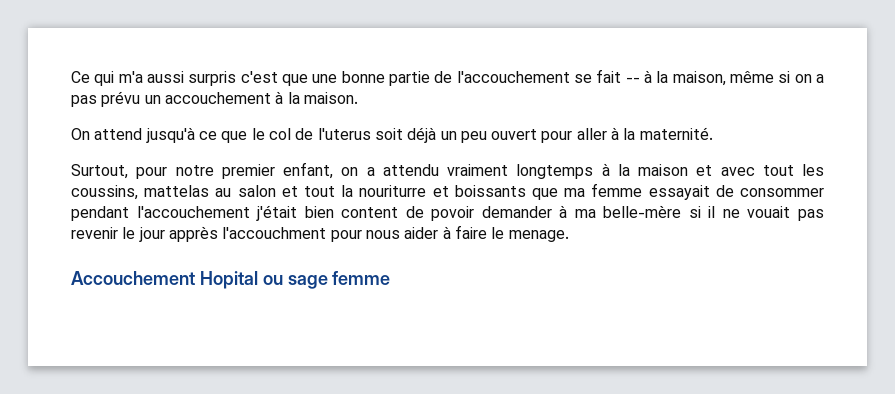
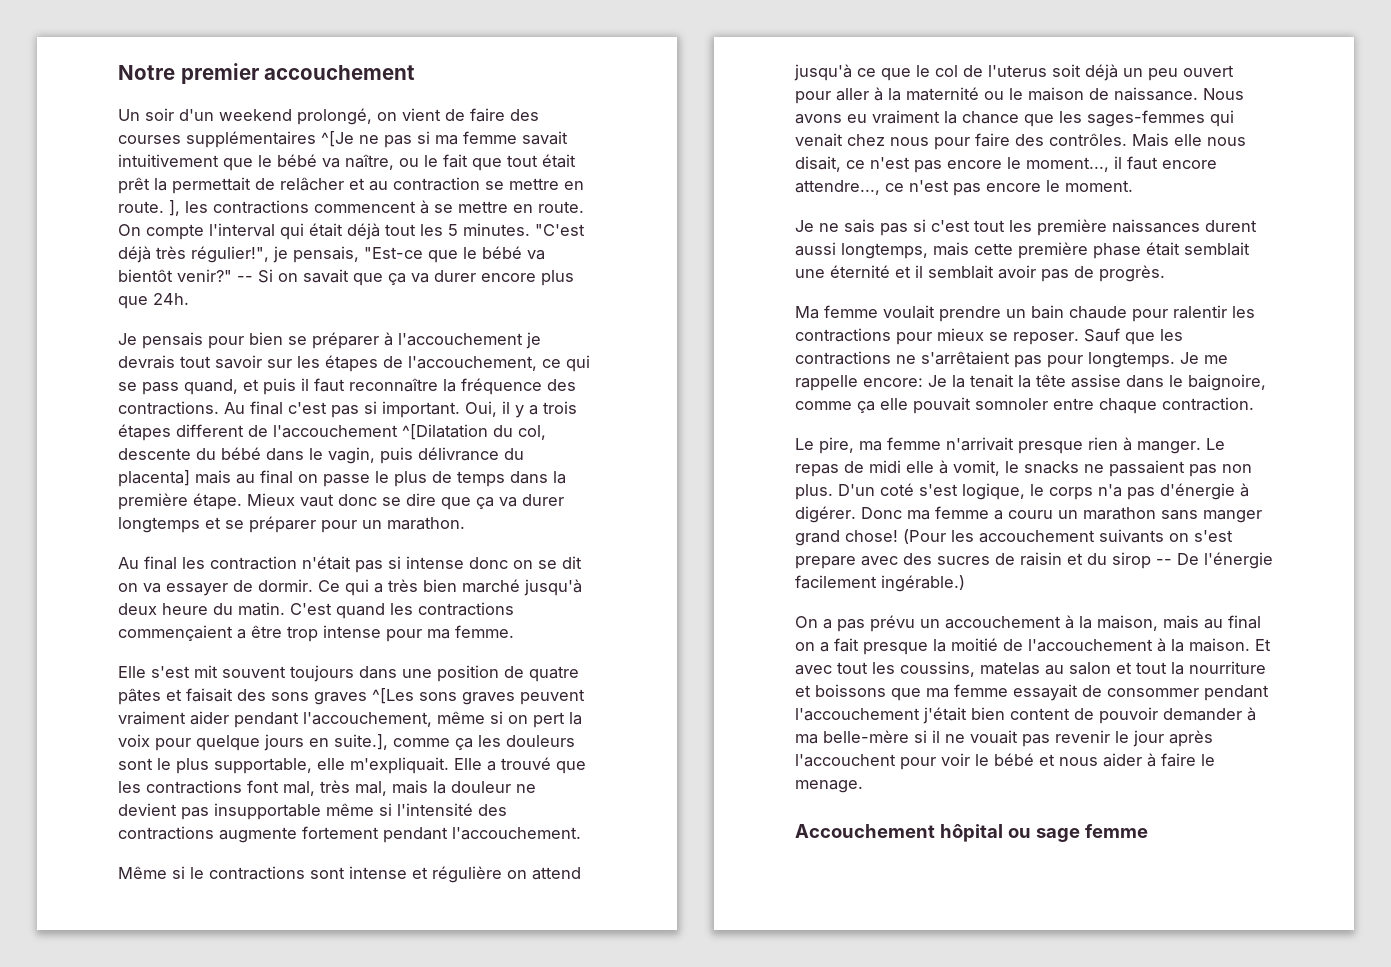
- Ce qui m'a aussi surpris c'est que une bonne partie de l'accouchement se fait -- à la maison, même si on a pas prévu un accouchement à la maison.
- On attend jusqu'à ce que le col de l'uterus soit déjà un peu ouvert pour aller à la maternité.
- Surtout, pour notre premier enfant, on a attendu vraiment longtemps à la maison et avec tout les coussins, mattelas au salon et tout la nouriturre et boissants que ma femme essayait de consommer pendant l'accouchement j'était bien content de povoir demander à ma belle-mère si il ne vouait pas revenir le jour apprès l'accouchment pour nous aider à faire le menage.
+ Notre premier accouchement
+ Un soir d'un weekend prolongé, on vient de faire des courses supplémentaires ^[Je ne pas si ma femme savait intuitivement que le bébé va naître, ou le fait que tout était prêt la permettait de relâcher et au contraction se mettre en route. ], les contractions commencent à se mettre en route. On compte l'interval qui était déjà tout les 5 minutes. "C'est déjà très régulier!", je pensais, "Est-ce que le bébé va bientôt venir?" -- Si on savait que ça va durer encore plus que 24h.
+ Je pensais pour bien se préparer à l'accouchement je devrais tout savoir sur les étapes de l'accouchement, ce qui se pass quand, et puis il faut reconnaître la fréquence des contractions. Au final c'est pas si important. Oui, il y a trois étapes different de l'accouchement ^[Dilatation du col, descente du bébé dans le vagin, puis délivrance du placenta] mais au final on passe le plus de temps dans la première étape. Mieux vaut donc se dire que ça va durer longtemps et se préparer pour un marathon.
+ Au final les contraction n'était pas si intense donc on se dit on va essayer de dormir. Ce qui a très bien marché jusqu'à deux heure du matin. C'est quand les contractions commençaient a être trop intense pour ma femme.
+ Elle s'est mit souvent toujours dans une position de quatre pâtes et faisait des sons graves ^[Les sons graves peuvent vraiment aider pendant l'accouchement, même si on pert la voix pour quelque jours en suite.], comme ça les douleurs sont le plus supportable, elle m'expliquait. Elle a trouvé que les contractions font mal, très mal, mais la douleur ne devient pas insupportable même si l'intensité des contractions augmente fortement pendant l'accouchement.
+ Même si le contractions sont intense et régulière on attend jusqu'à ce que le col de l'uterus soit déjà un peu ouvert pour aller à la maternité ou le maison de naissance. Nous avons eu vraiment la chance que les sages-femmes qui venait chez nous pour faire des contrôles. Mais elle nous disait, ce n'est pas encore le moment..., il faut encore attendre..., ce n'est pas encore le moment.
+ Je ne sais pas si c'est tout les première naissances durent aussi longtemps, mais cette première phase était semblait une éternité et il semblait avoir pas de progrès.
+ Ma femme voulait prendre un bain chaude pour ralentir les contractions pour mieux se reposer. Sauf que les contractions ne s'arrêtaient pas pour longtemps. Je me rappelle encore: Je la tenait la tête assise dans le baignoire, comme ça elle pouvait somnoler entre chaque contraction.
+ Le pire, ma femme n'arrivait presque rien à manger. Le repas de midi elle à vomit, le snacks ne passaient pas non plus. D'un coté s'est logique, le corps n'a pas d'énergie à digérer. Donc ma femme a couru un marathon sans manger grand chose! (Pour les accouchement suivants on s'est prepare avec des sucres de raisin et du sirop -- De l'énergie facilement ingérable.)
+ On a pas prévu un accouchement à la maison, mais au final on a fait presque la moitié de l'accouchement à la maison. Et avec tout les coussins, matelas au salon et tout la nourriture et boissons que ma femme essayait de consommer pendant l'accouchement j'était bien content de pouvoir demander à ma belle-mère si il ne vouait pas revenir le jour après l'accouchent pour voir le bébé et nous aider à faire le menage.
- Accouchement Hopital ou sage femme
+ Accouchement hôpital ou sage femme

